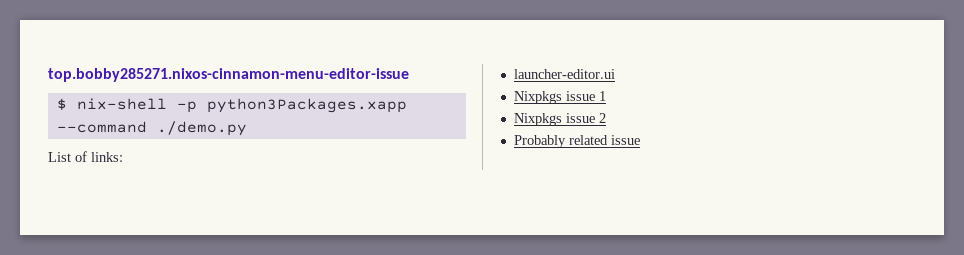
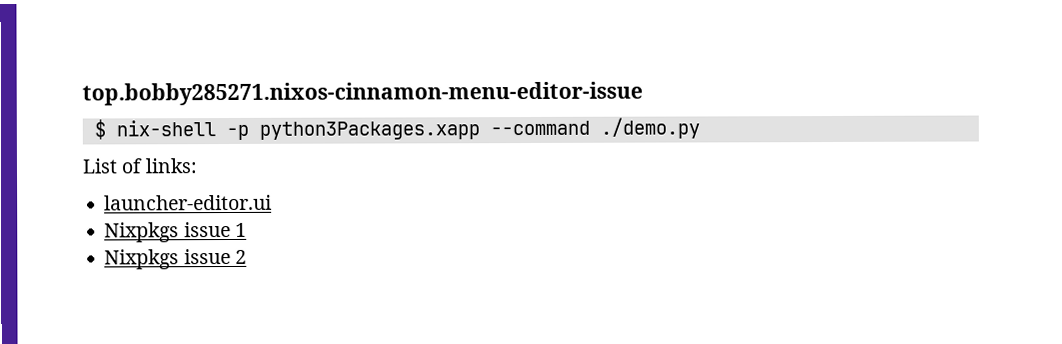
- Probably related issue

